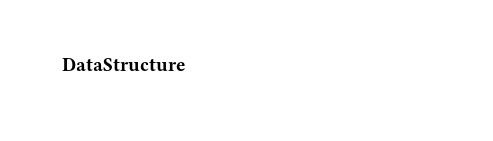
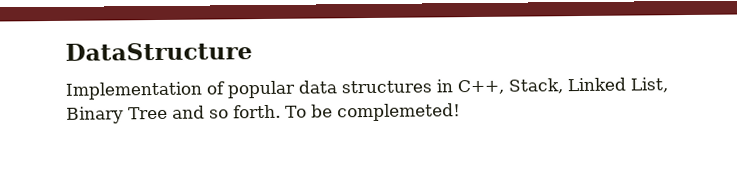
+ Implementation of popular data structures in C++, Stack, Linked List, Binary Tree and so forth. To be complemeted!

